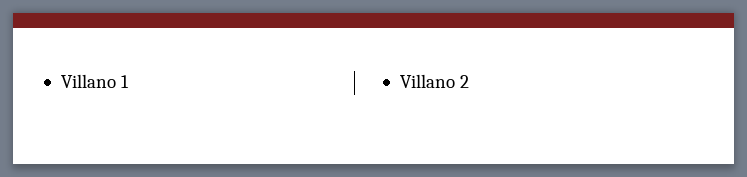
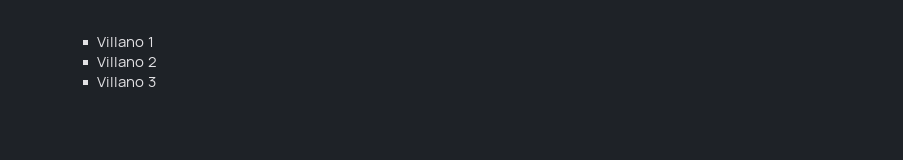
+ Villano 3

